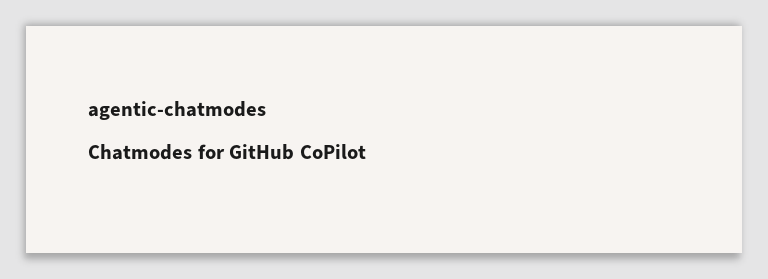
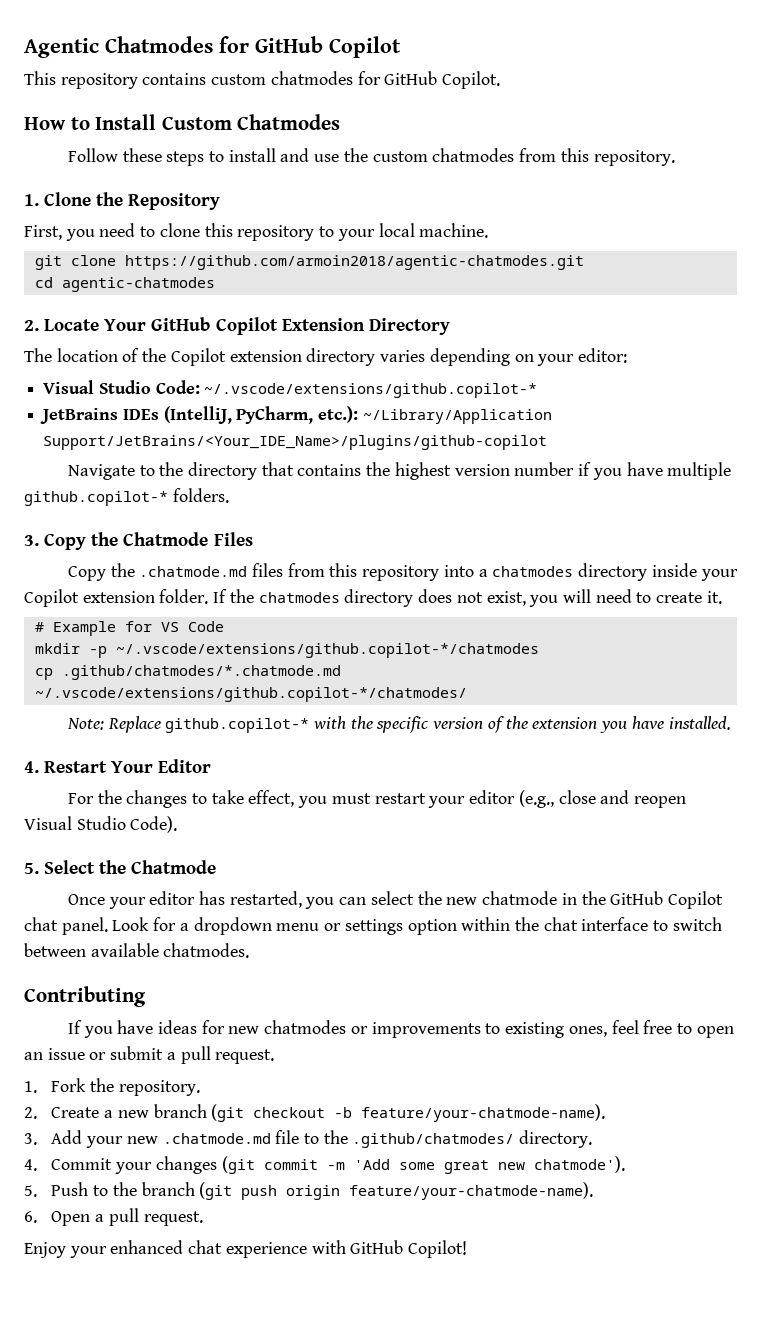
- agentic-chatmodes
- Chatmodes for GitHub CoPilot
+ Agentic Chatmodes for GitHub Copilot
+ This repository contains custom chatmodes for GitHub Copilot.
+ How to Install Custom Chatmodes
+ Follow these steps to install and use the custom chatmodes from this repository.
+ 1. Clone the Repository
+ First, you need to clone this repository to your local machine.
+ git clone https://github.com/armoin2018/agentic-chatmodes.git
+ cd agentic-chatmodes
+ 2. Locate Your GitHub Copilot Extension Directory
+ The location of the Copilot extension directory varies depending on your editor:
+ Visual Studio Code: ~/.vscode/extensions/github.copilot-*
+ JetBrains IDEs (IntelliJ, PyCharm, etc.): ~/Library/Application Support/JetBrains/<Your_IDE_Name>/plugins/github-copilot
+ Navigate to the directory that contains the highest version number if you have multiple github.copilot-* folders.
+ 3. Copy the Chatmode Files
+ Copy the .chatmode.md files from this repository into a chatmodes directory inside your Copilot extension folder. If the chatmodes directory does not exist, you will need to create it.
+ # Example for VS Code
+ mkdir -p ~/.vscode/extensions/github.copilot-*/chatmodes
+ cp .github/chatmodes/*.chatmode.md ~/.vscode/extensions/github.copilot-*/chatmodes/
+ Note: Replace github.copilot-* with the specific version of the extension you have installed.
+ 4. Restart Your Editor
+ For the changes to take effect, you must restart your editor (e.g., close and reopen Visual Studio Code).
+ 5. Select the Chatmode
+ Once your editor has restarted, you can select the new chatmode in the GitHub Copilot chat panel. Look for a dropdown menu or settings option within the chat interface to switch between available chatmodes.
+ Contributing
+ If you have ideas for new chatmodes or improvements to existing ones, feel free to open an issue or submit a pull request.
+ 1. Fork the repository.
+ 2. Create a new branch (git checkout -b feature/your-chatmode-name).
+ 3. Add your new .chatmode.md file to the .github/chatmodes/ directory.
+ 4. Commit your changes (git commit -m 'Add some great new chatmode').
+ 5. Push to the branch (git push origin feature/your-chatmode-name).
+ 6. Open a pull request.
+ Enjoy your enhanced chat experience with GitHub Copilot!

